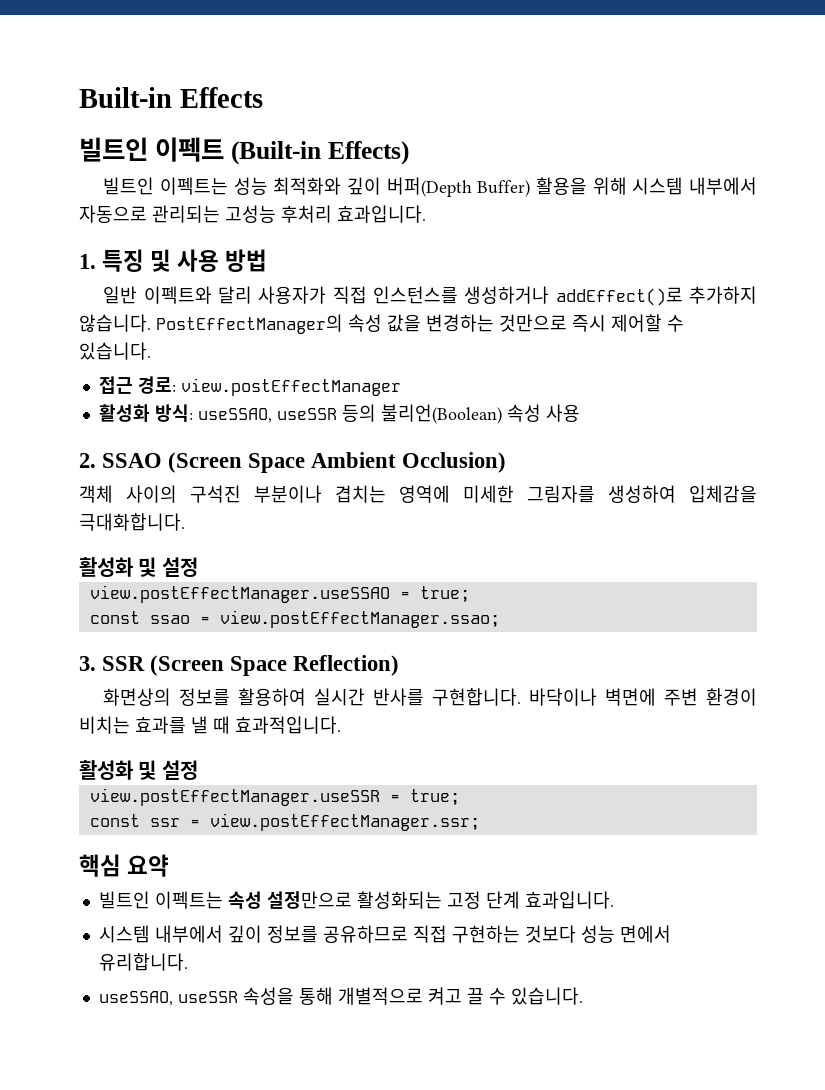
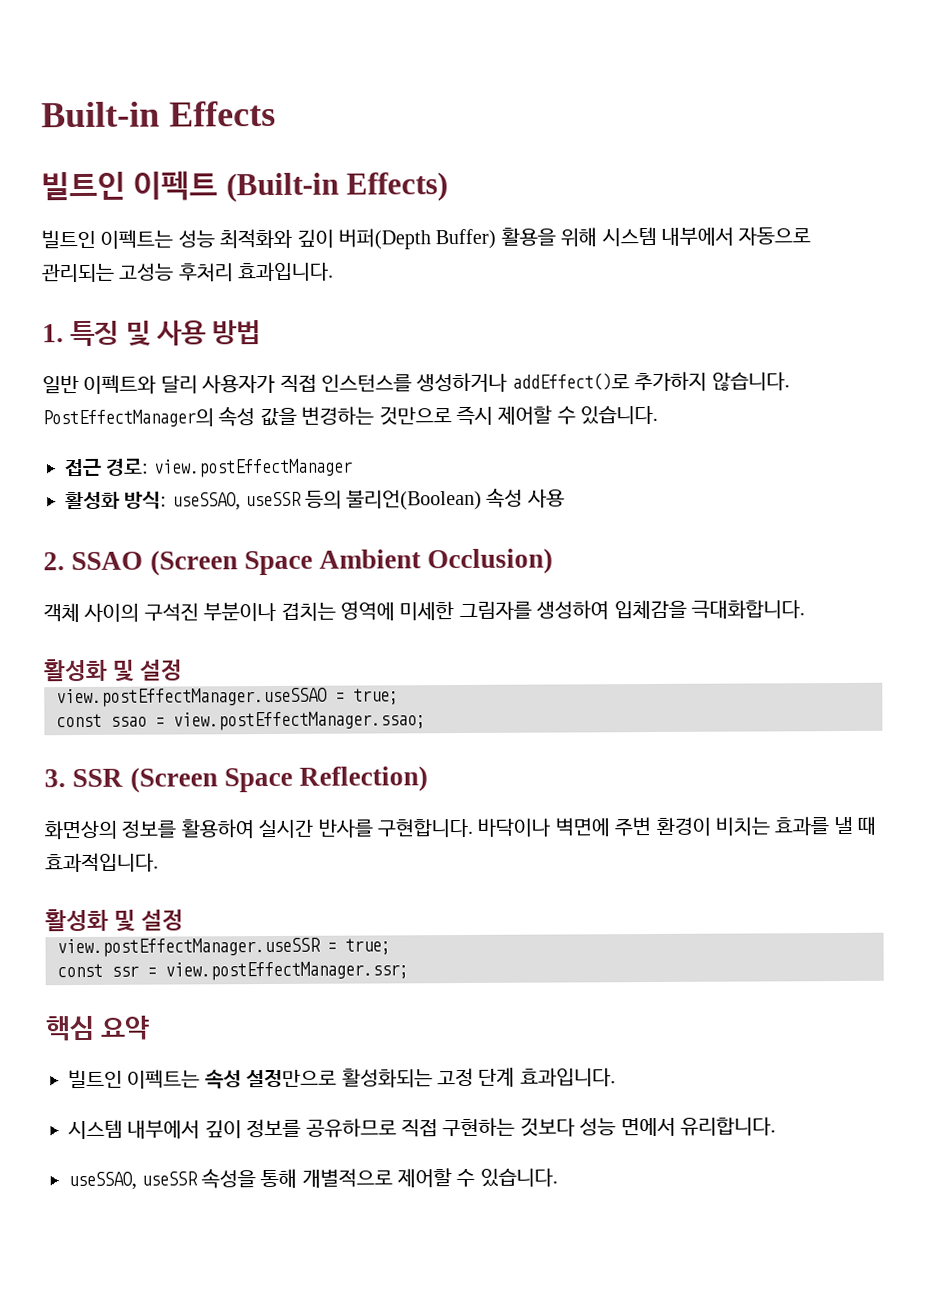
- useSSAO, useSSR 속성을 통해 개별적으로 켜고 끌 수 있습니다.
+ useSSAO, useSSR 속성을 통해 개별적으로 제어할 수 있습니다.

